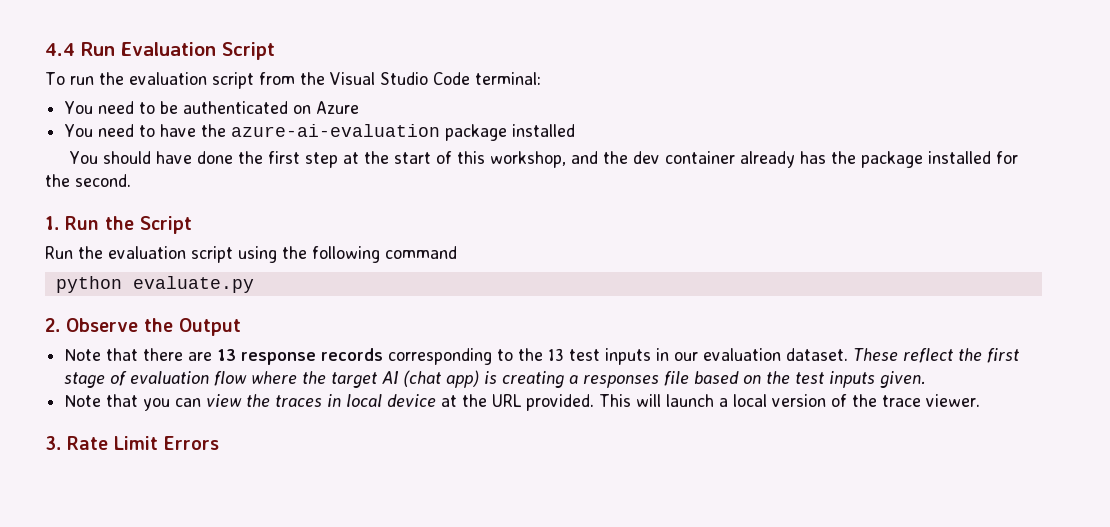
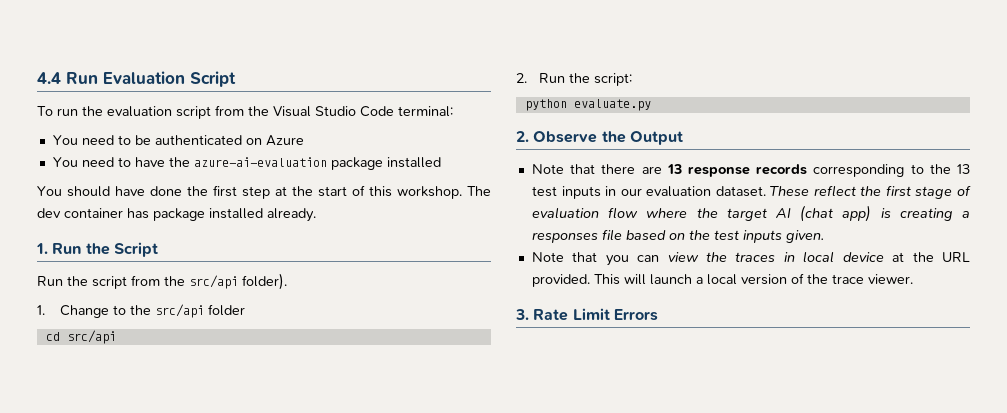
- You should have done the first step at the start of this workshop, and the dev container already has the package installed for the second.
+ You should have done the first step at the start of this workshop. The dev container has package installed already.
- Run the evaluation script using the following command
+ Run the script from the src/api folder).
+ 1. Change to the src/api folder
+ cd src/api
+ 2. Run the script:

